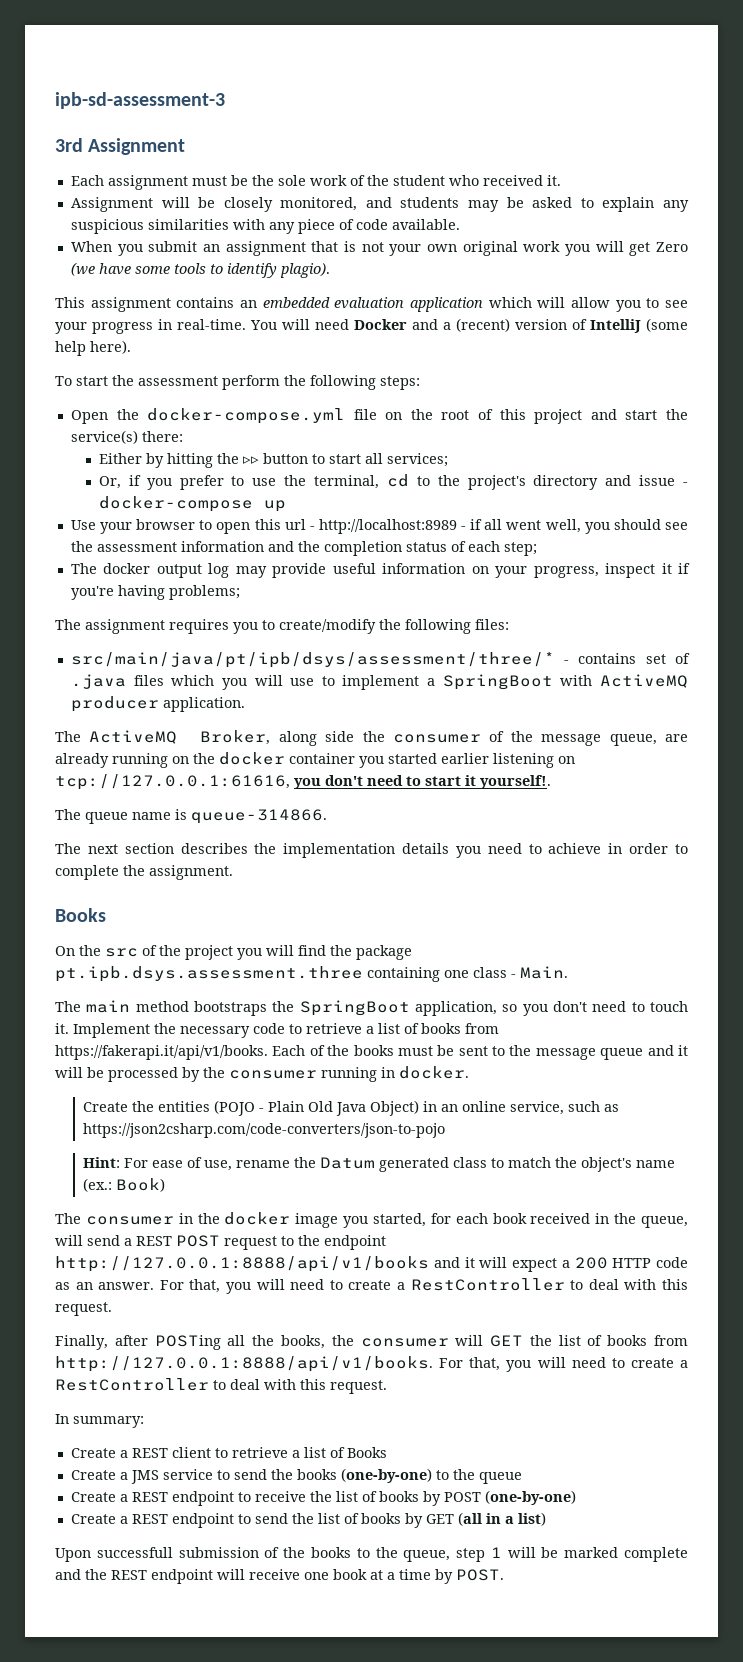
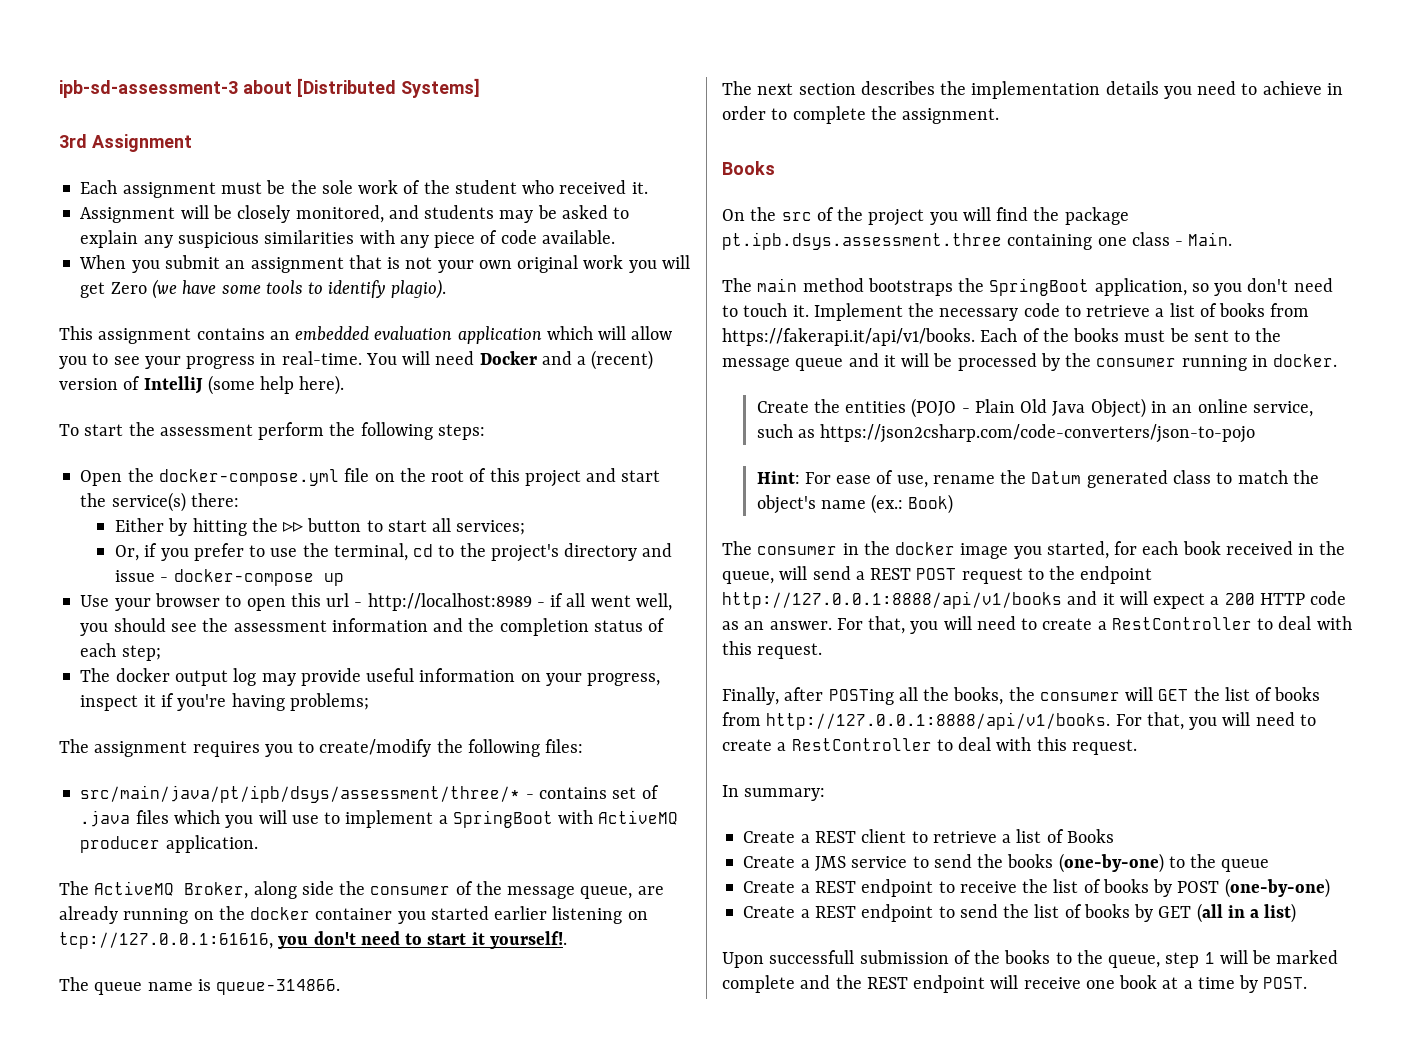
- ipb-sd-assessment-3
+ ipb-sd-assessment-3 about [Distributed Systems]

